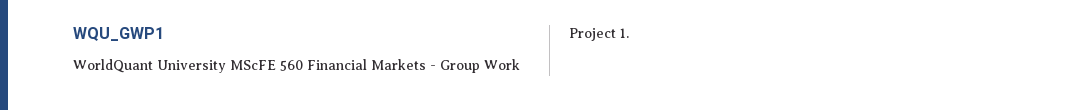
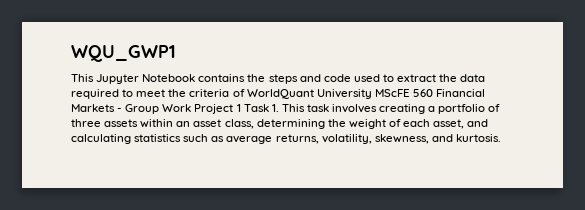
- WorldQuant University MScFE 560 Financial Markets - Group Work Project 1.
+ This Jupyter Notebook contains the steps and code used to extract the data required to meet the criteria of WorldQuant University MScFE 560 Financial Markets - Group Work Project 1 Task 1. This task involves creating a portfolio of three assets within an asset class, determining the weight of each asset, and calculating statistics such as average returns, volatility, skewness, and kurtosis.

